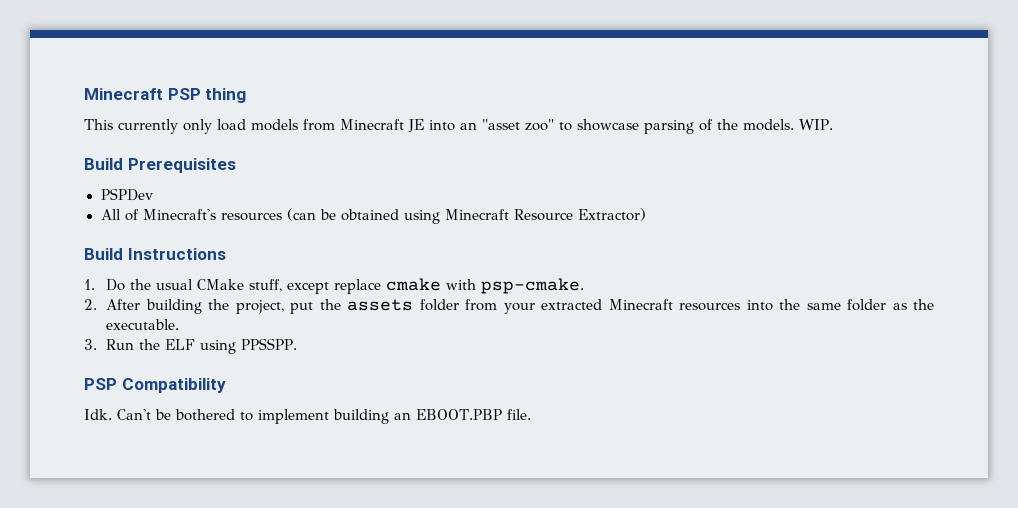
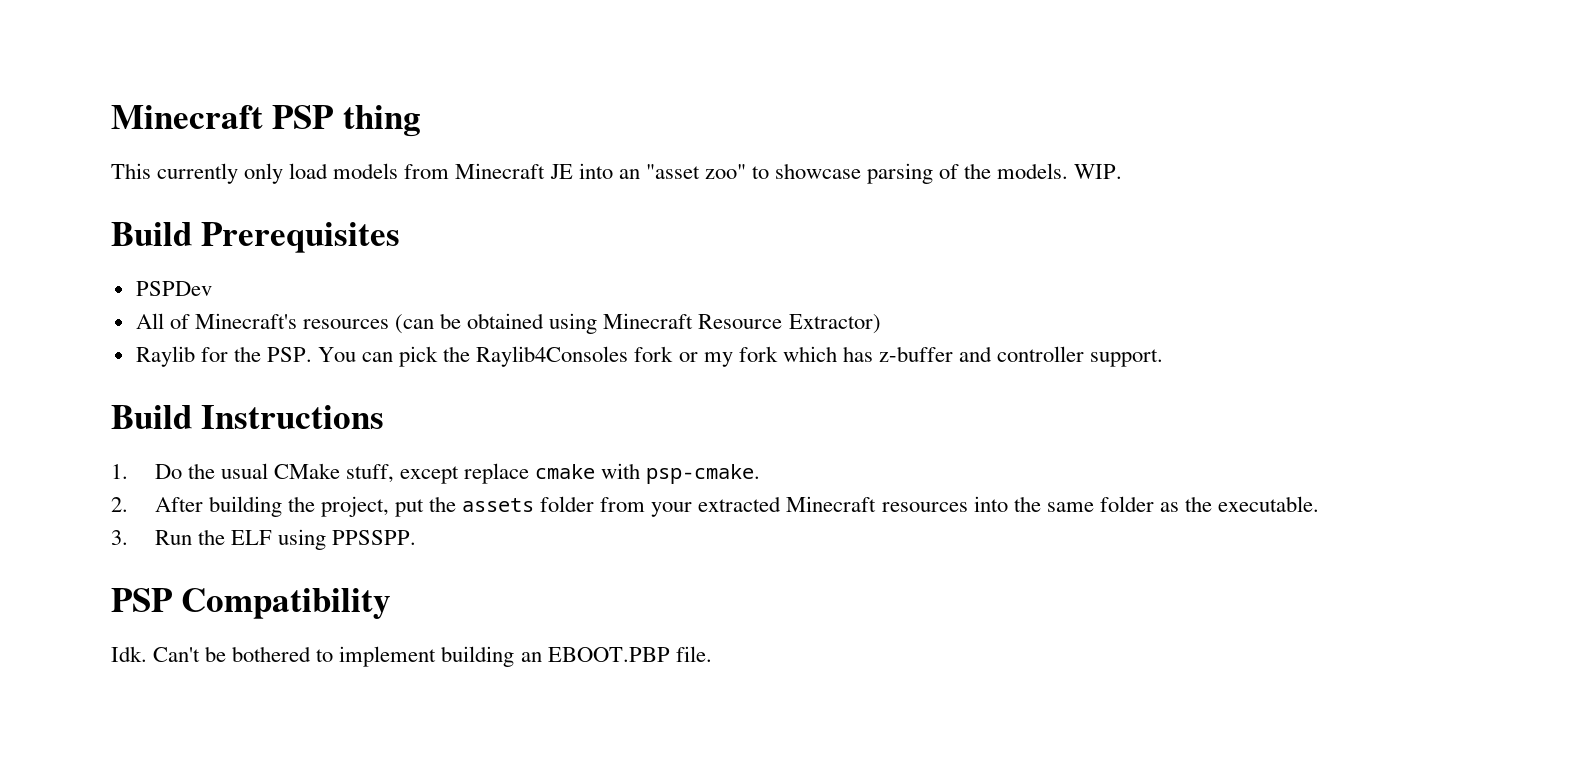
+ Raylib for the PSP. You can pick the Raylib4Consoles fork or my fork which has z-buffer and controller support.

